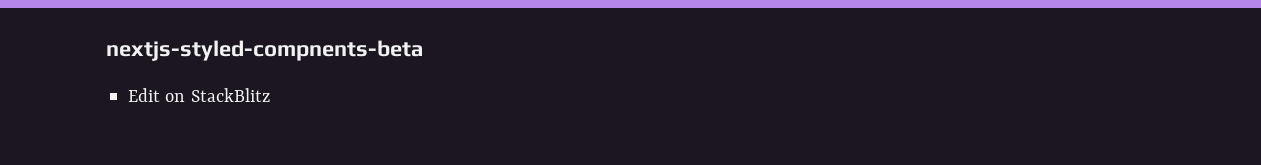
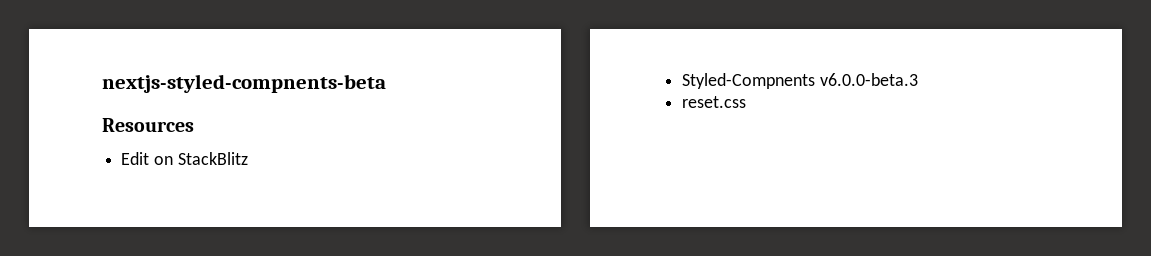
+ Resources
+ Styled-Compnents v6.0.0-beta.3
+ reset.css

